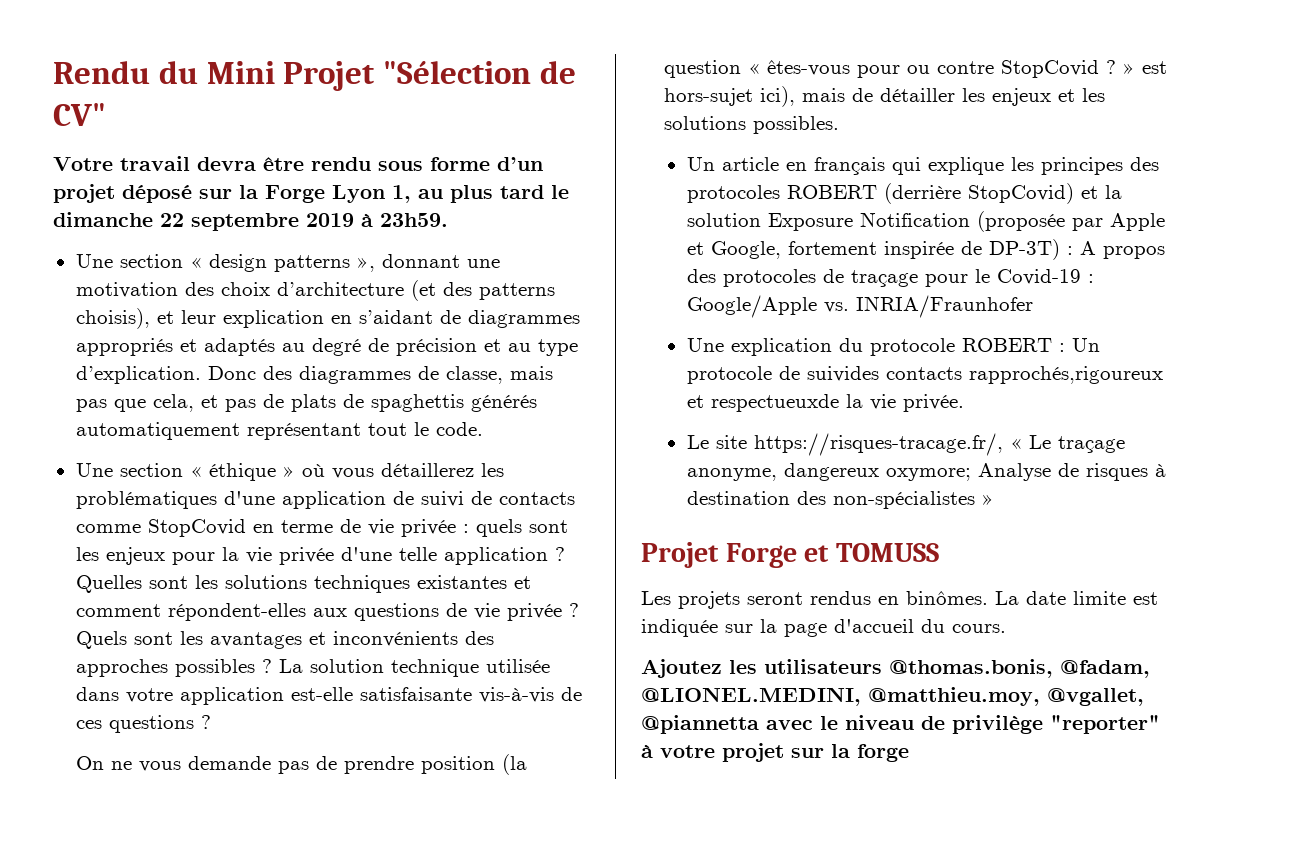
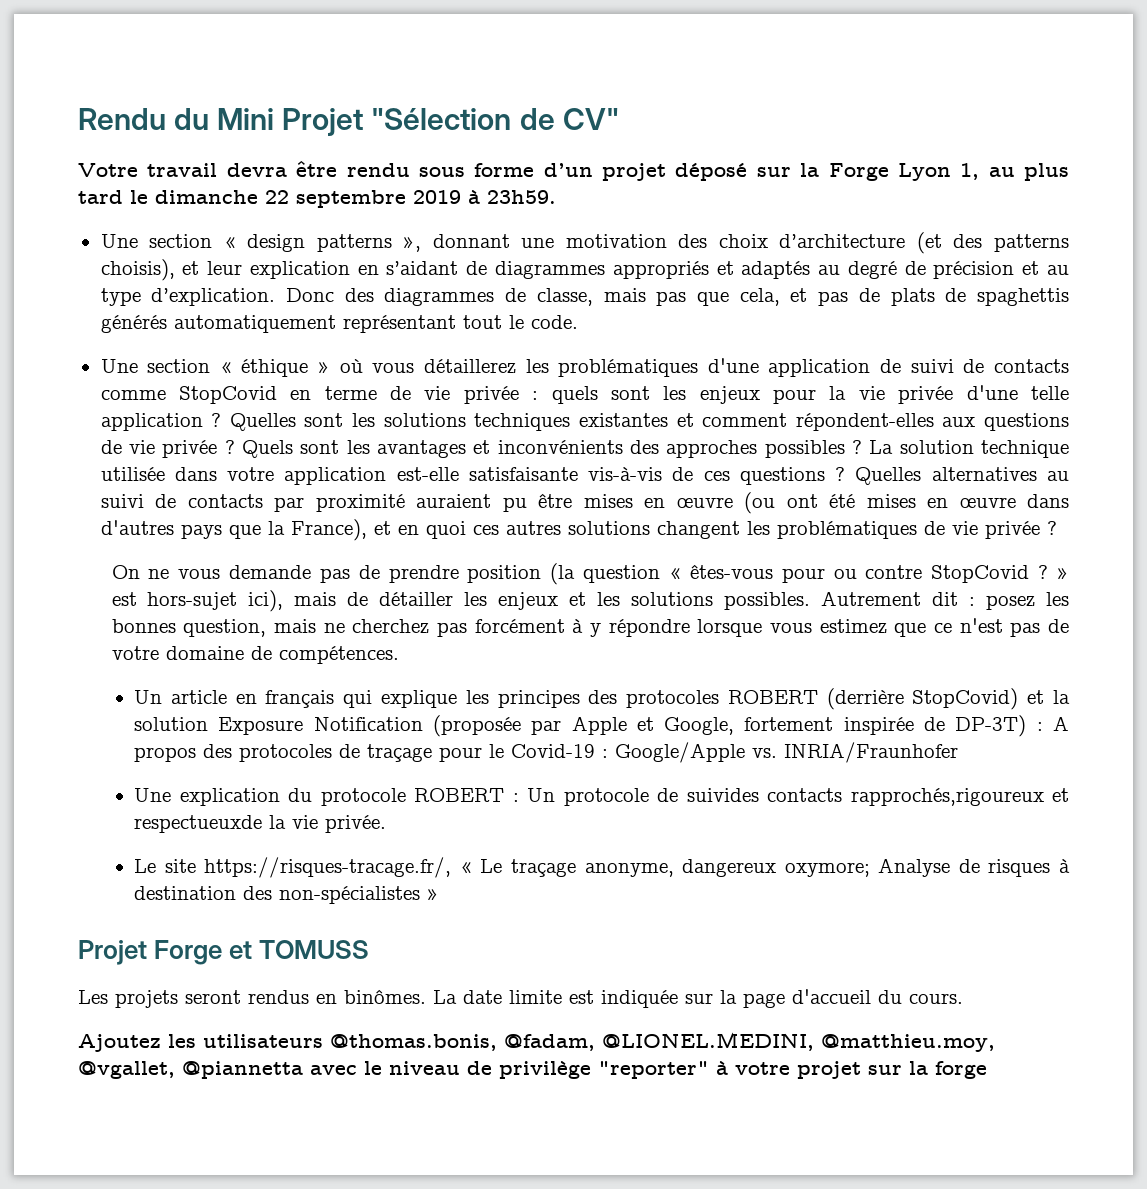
+ Quelles alternatives au suivi de contacts par proximité auraient pu être mises en œuvre (ou ont été mises en œuvre dans d'autres pays que la France), et en quoi ces autres solutions changent les problématiques de vie privée ?
+ Autrement dit : posez les bonnes question, mais ne cherchez pas forcément à y répondre lorsque vous estimez que ce n'est pas de votre domaine de compétences.

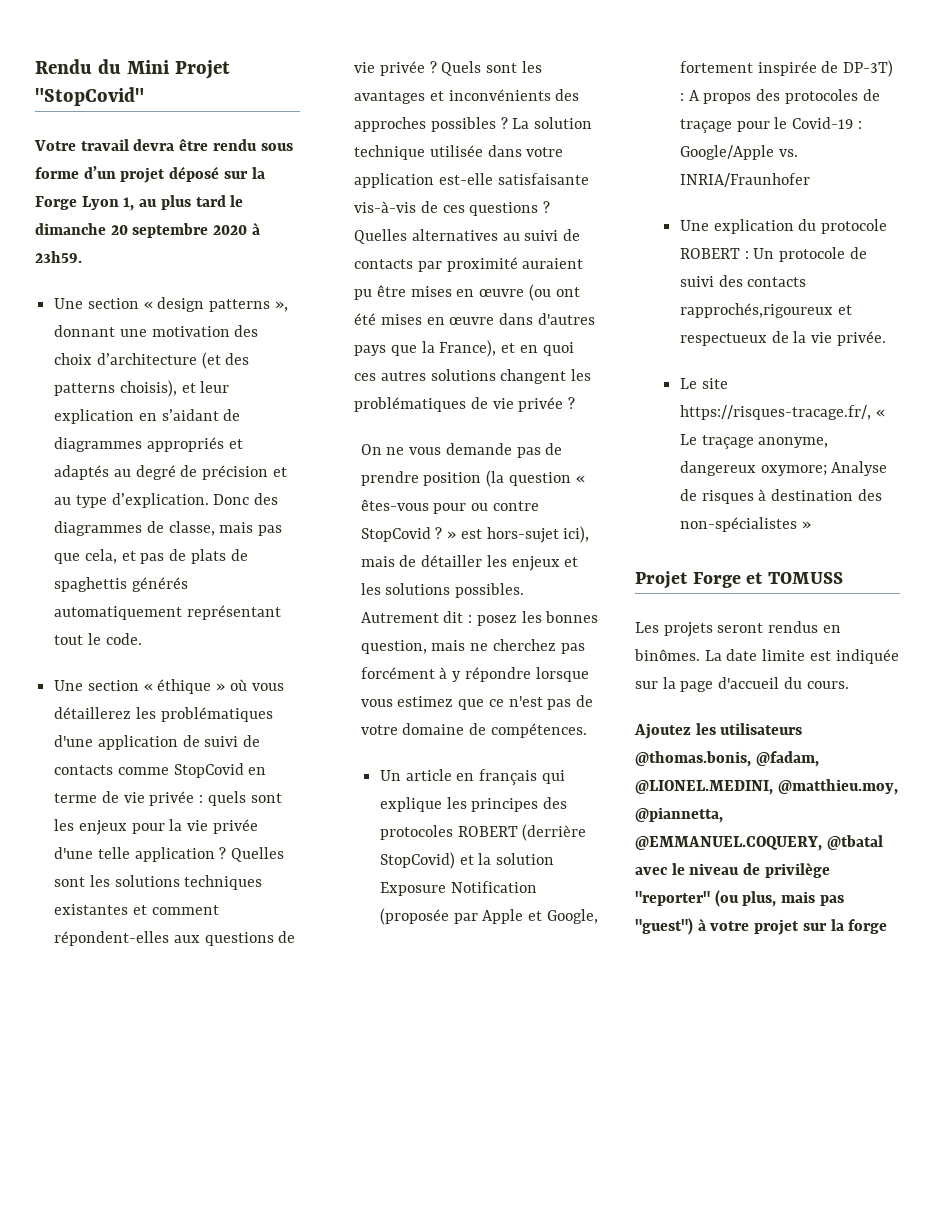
- Rendu du Mini Projet "Sélection de CV"
+ Rendu du Mini Projet "StopCovid"
- Votre travail devra être rendu sous forme d’un projet déposé sur la Forge Lyon 1, au plus tard le dimanche 22 septembre 2019 à 23h59.
+ Votre travail devra être rendu sous forme d’un projet déposé sur la Forge Lyon 1, au plus tard le dimanche 20 septembre 2020 à 23h59.
- Une explication du protocole ROBERT : Un protocole de suivides contacts rapprochés,rigoureux et respectueuxde la vie privée.
+ Une explication du protocole ROBERT : Un protocole de suivi des contacts rapprochés,rigoureux et respectueux de la vie privée.
- Ajoutez les utilisateurs @thomas.bonis, @fadam, @LIONEL.MEDINI, @matthieu.moy, @vgallet, @piannetta avec le niveau de privilège "reporter" à votre projet sur la forge
+ Ajoutez les utilisateurs @thomas.bonis, @fadam, @LIONEL.MEDINI, @matthieu.moy, @piannetta, @EMMANUEL.COQUERY, @tbatal avec le niveau de privilège "reporter" (ou plus, mais pas "guest") à votre projet sur la forge

